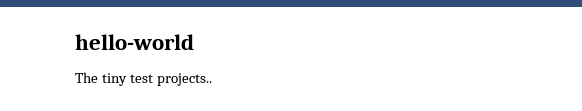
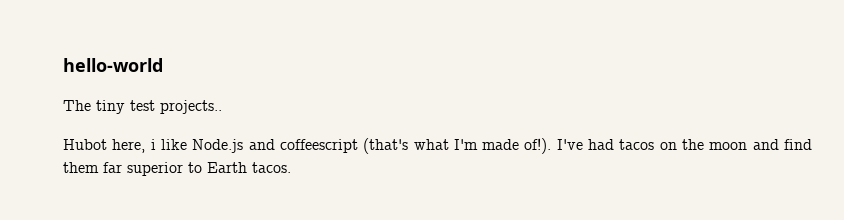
+ Hubot here, i like Node.js and coffeescript (that's what I'm made of!). I've had tacos on the moon and find them far superior to Earth tacos.

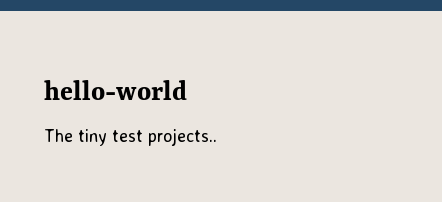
- Hubot here, i like Node.js and coffeescript (that's what I'm made of!). I've had tacos on the moon and find them far superior to Earth tacos.

